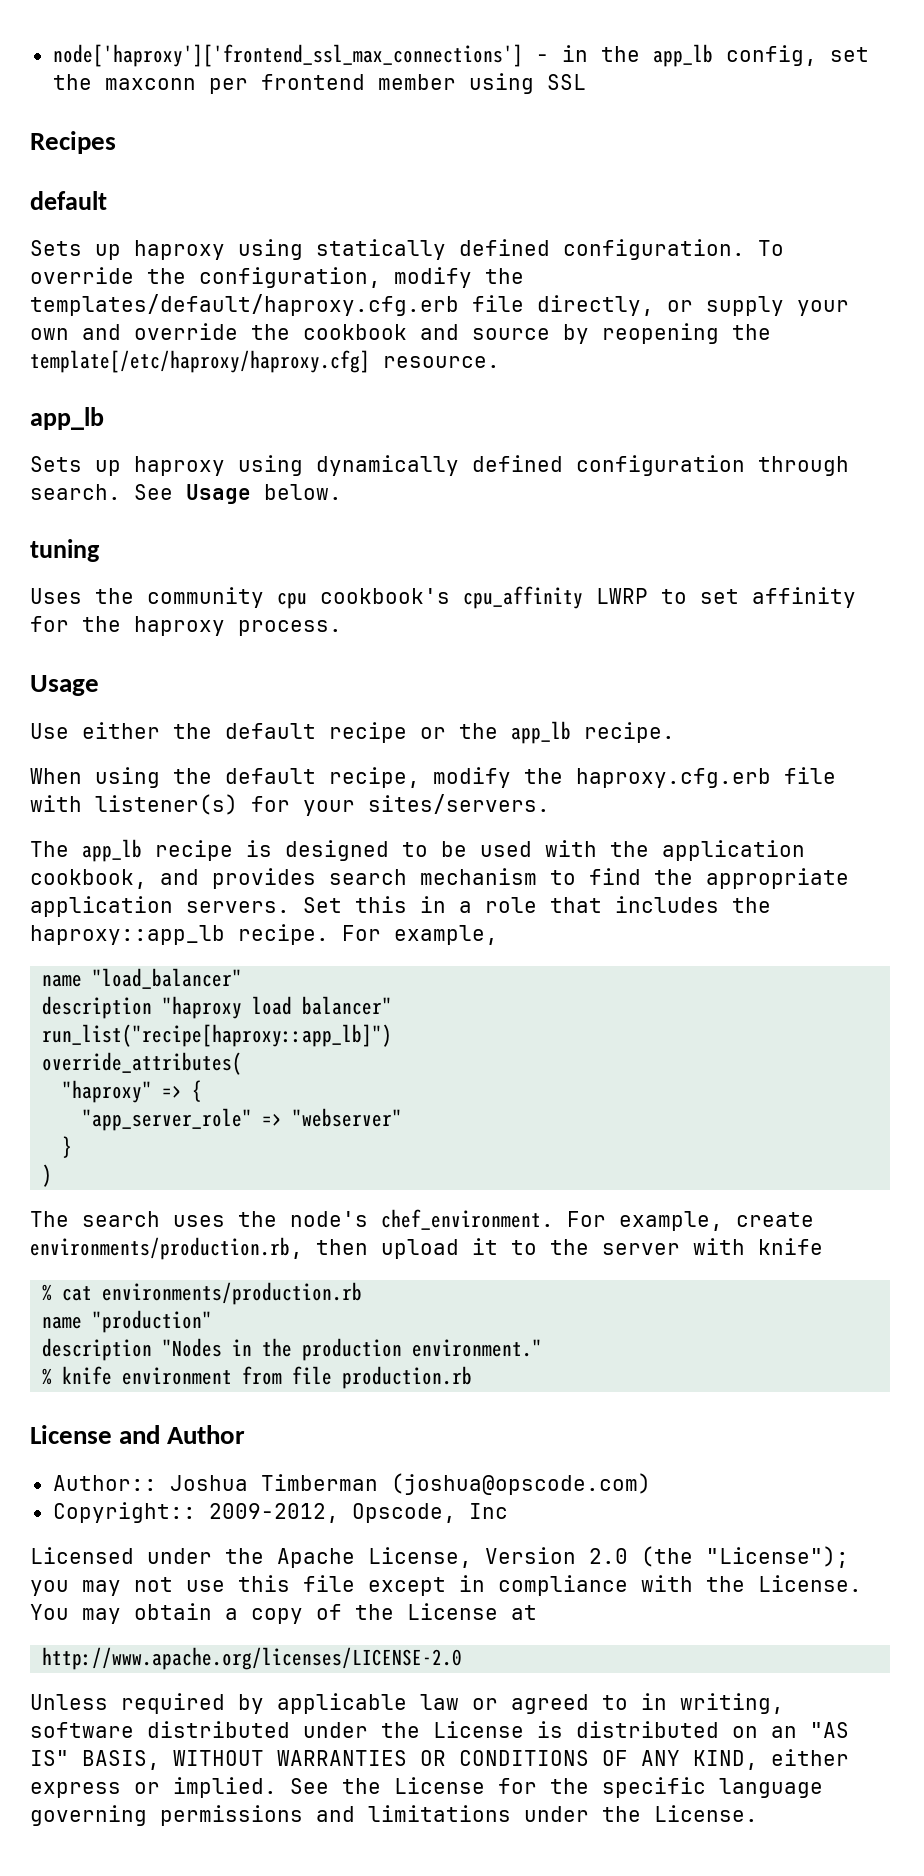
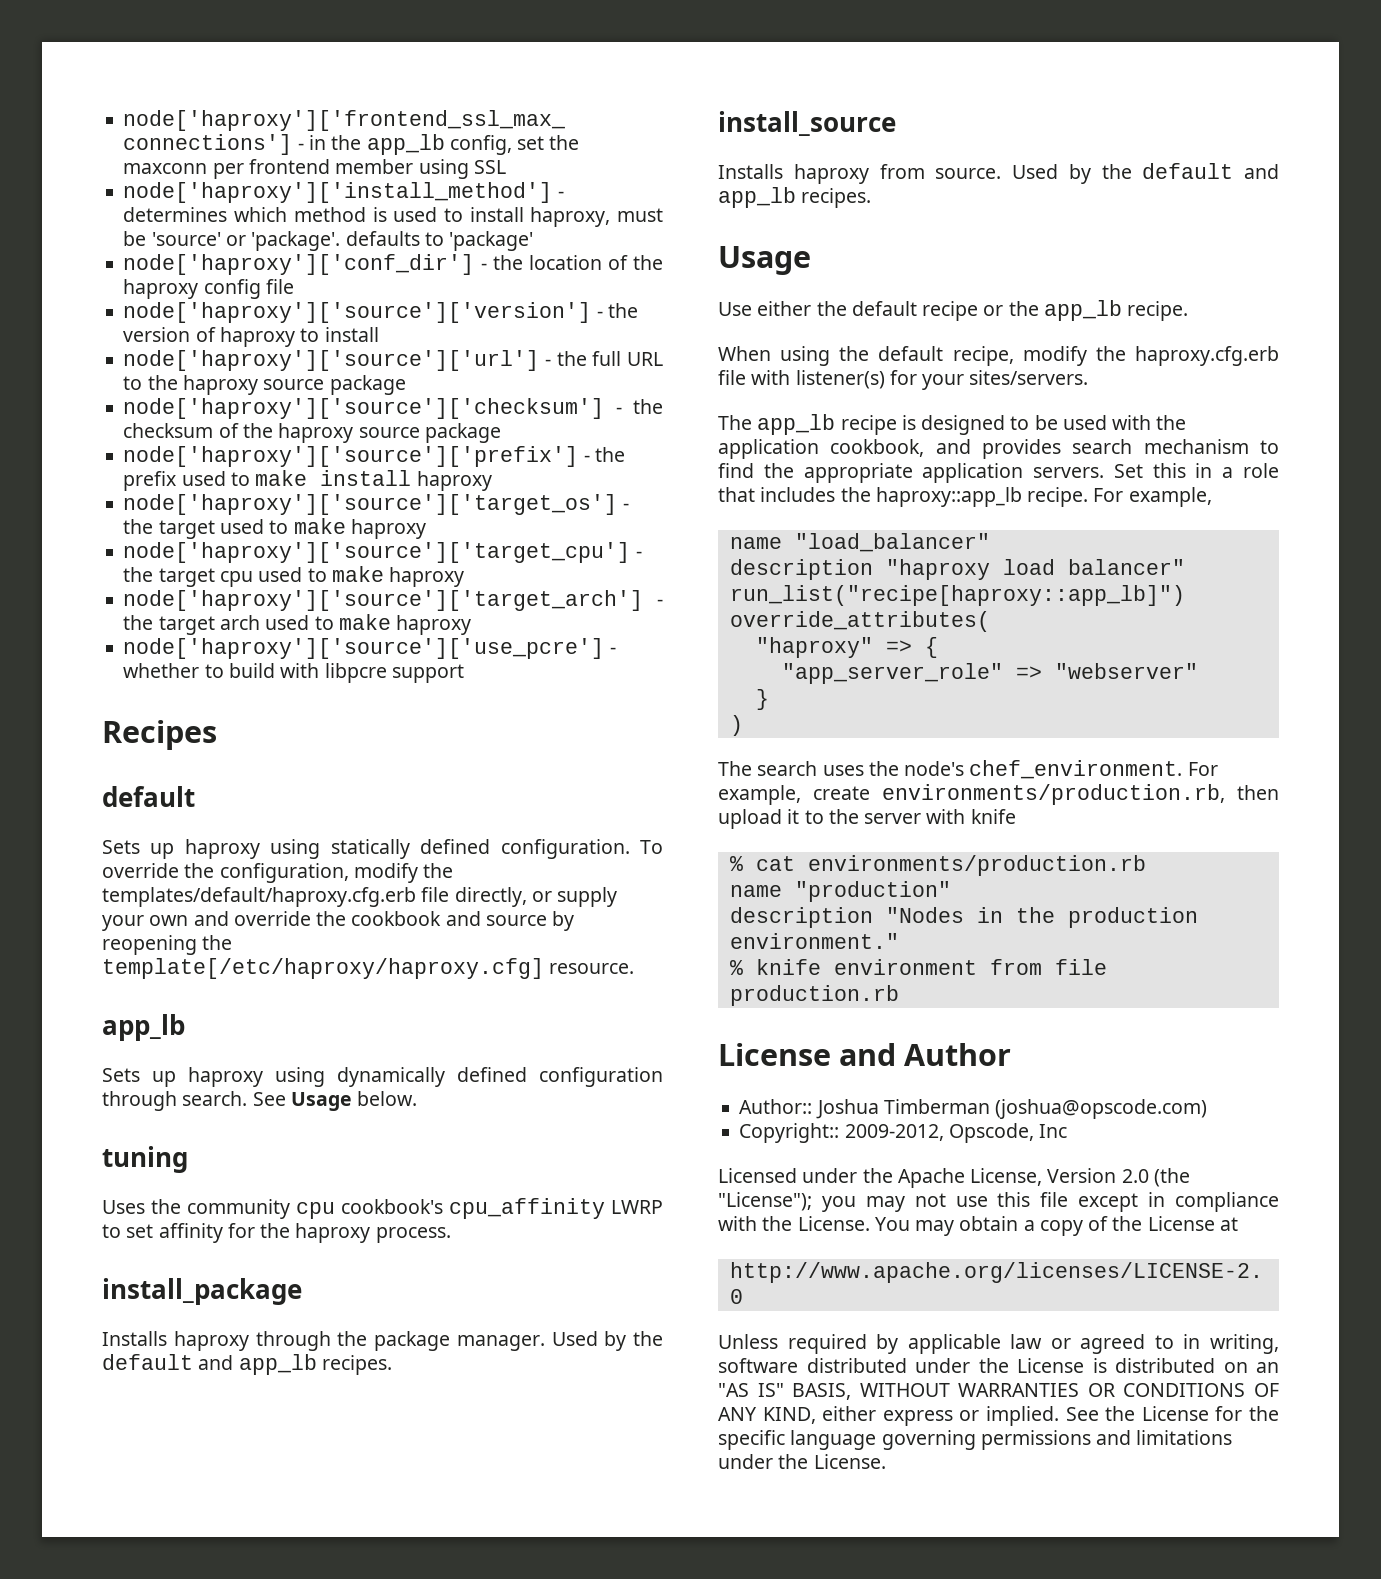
+ node['haproxy']['install_method'] - determines which method is used to install haproxy, must be 'source' or 'package'. defaults to 'package'
+ node['haproxy']['conf_dir'] - the location of the haproxy config file
+ node['haproxy']['source']['version'] - the version of haproxy to install
+ node['haproxy']['source']['url'] - the full URL to the haproxy source package
+ node['haproxy']['source']['checksum'] - the checksum of the haproxy source package
+ node['haproxy']['source']['prefix'] - the prefix used to make install haproxy
+ node['haproxy']['source']['target_os'] - the target used to make haproxy
+ node['haproxy']['source']['target_cpu'] - the target cpu used to make haproxy
+ node['haproxy']['source']['target_arch'] - the target arch used to make haproxy
+ node['haproxy']['source']['use_pcre'] - whether to build with libpcre support
+ install_package
+ Installs haproxy through the package manager. Used by the default and app_lb recipes.
+ install_source
+ Installs haproxy from source. Used by the default and app_lb recipes.

